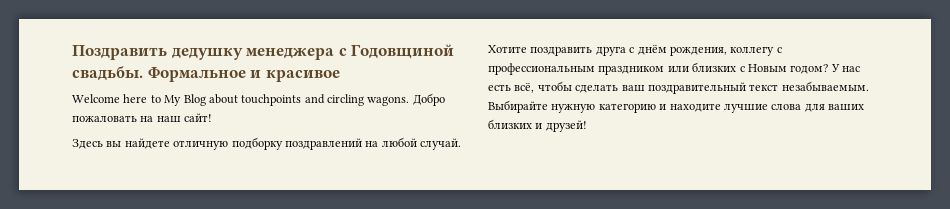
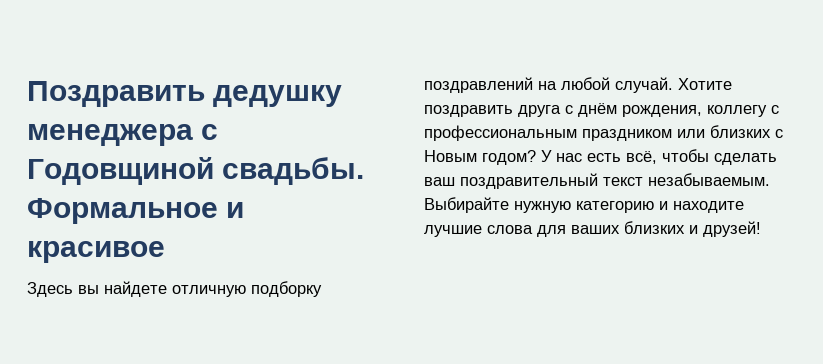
- Welcome here to My Blog about touchpoints and circling wagons. Добро пожаловать на наш сайт!

